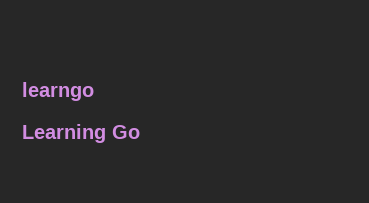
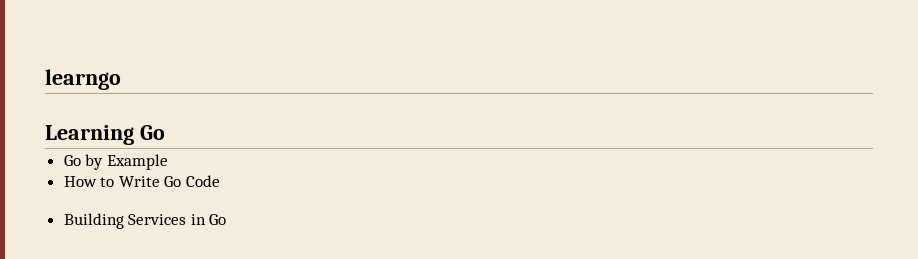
+ Go by Example
+ How to Write Go Code
+ Building Services in Go

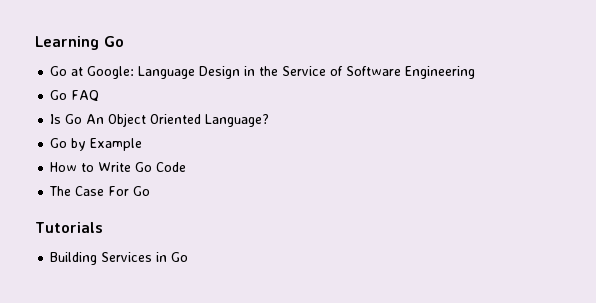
- learngo
+ Go at Google: Language Design in the Service of Software Engineering
+ Go FAQ
+ Is Go An Object Oriented Language?
+ The Case For Go
+ Tutorials

